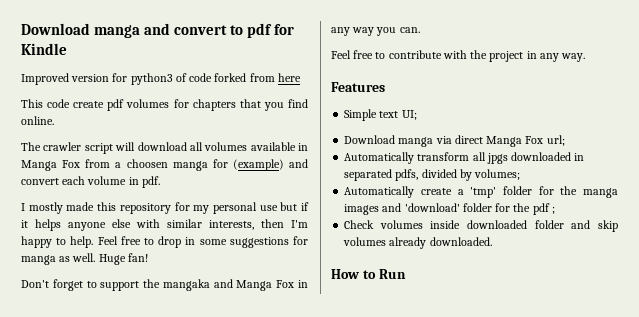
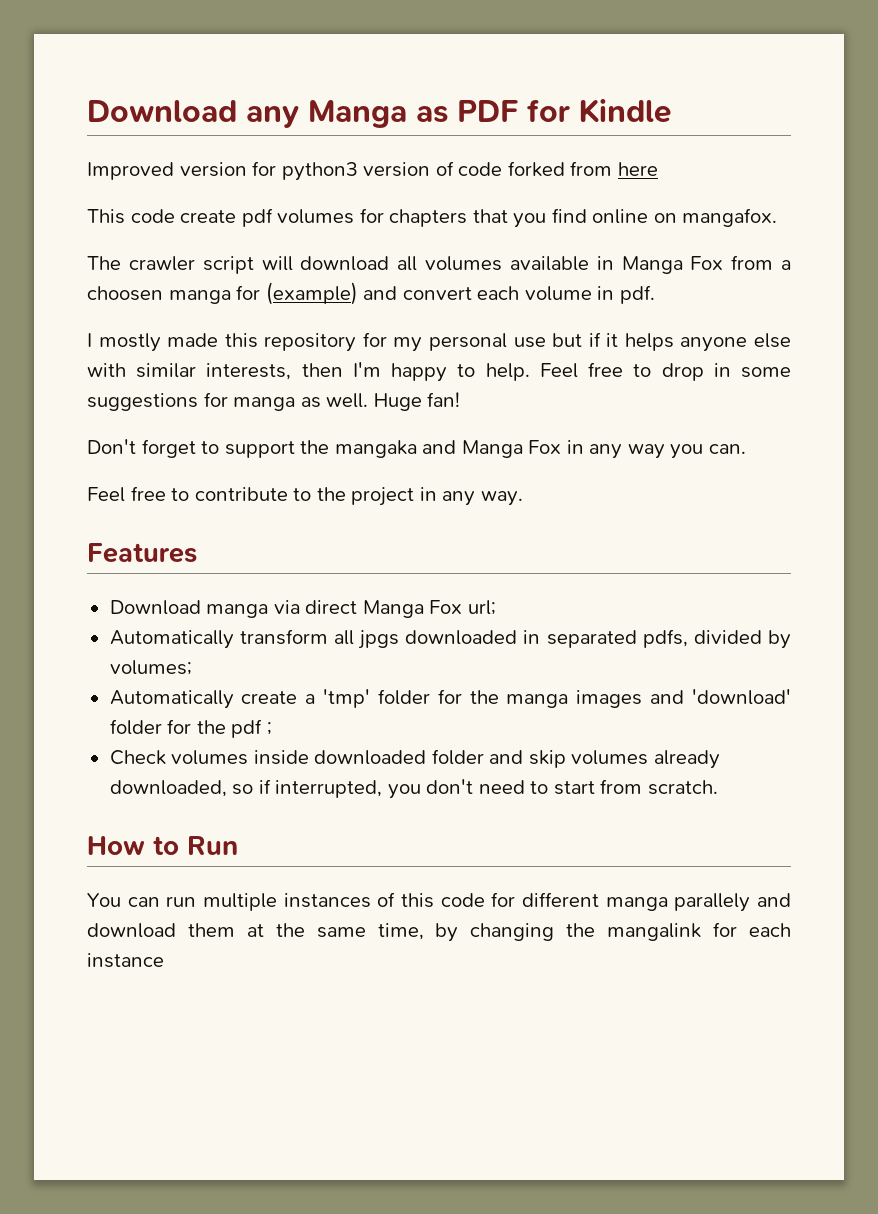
- Download manga and convert to pdf for Kindle
+ Download any Manga as PDF for Kindle
- Improved version for python3 of code forked from here
+ Improved version for python3 version of code forked from here
- This code create pdf volumes for chapters that you find online.
+ This code create pdf volumes for chapters that you find online on mangafox.
- Feel free to contribute with the project in any way.
+ Feel free to contribute to the project in any way.
- Simple text UI;
- Check volumes inside downloaded folder and skip volumes already downloaded.
+ Check volumes inside downloaded folder and skip volumes already downloaded, so if interrupted, you don't need to start from scratch.
  How to Run
+ You can run multiple instances of this code for different manga parallely and download them at the same time, by changing the mangalink for each instance

